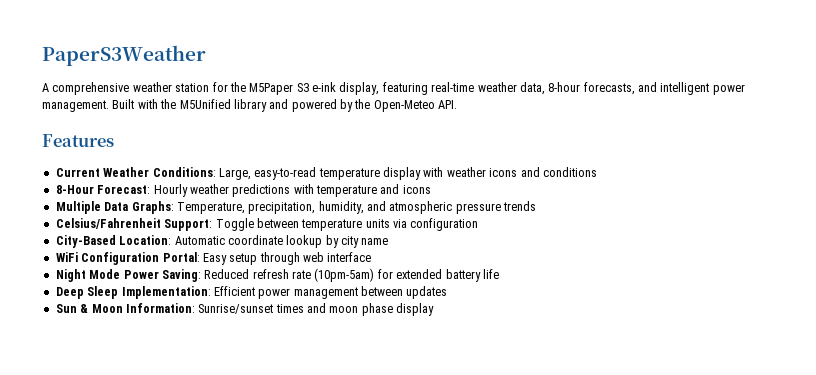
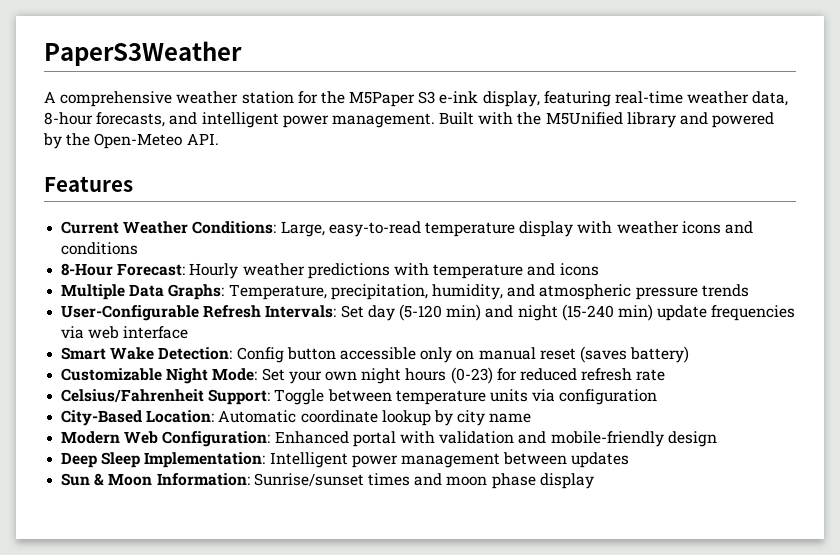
+ User-Configurable Refresh Intervals: Set day (5-120 min) and night (15-240 min) update frequencies via web interface
+ Smart Wake Detection: Config button accessible only on manual reset (saves battery)
+ Customizable Night Mode: Set your own night hours (0-23) for reduced refresh rate
- WiFi Configuration Portal: Easy setup through web interface
- Night Mode Power Saving: Reduced refresh rate (10pm-5am) for extended battery life
+ Modern Web Configuration: Enhanced portal with validation and mobile-friendly design
- Deep Sleep Implementation: Efficient power management between updates
+ Deep Sleep Implementation: Intelligent power management between updates

